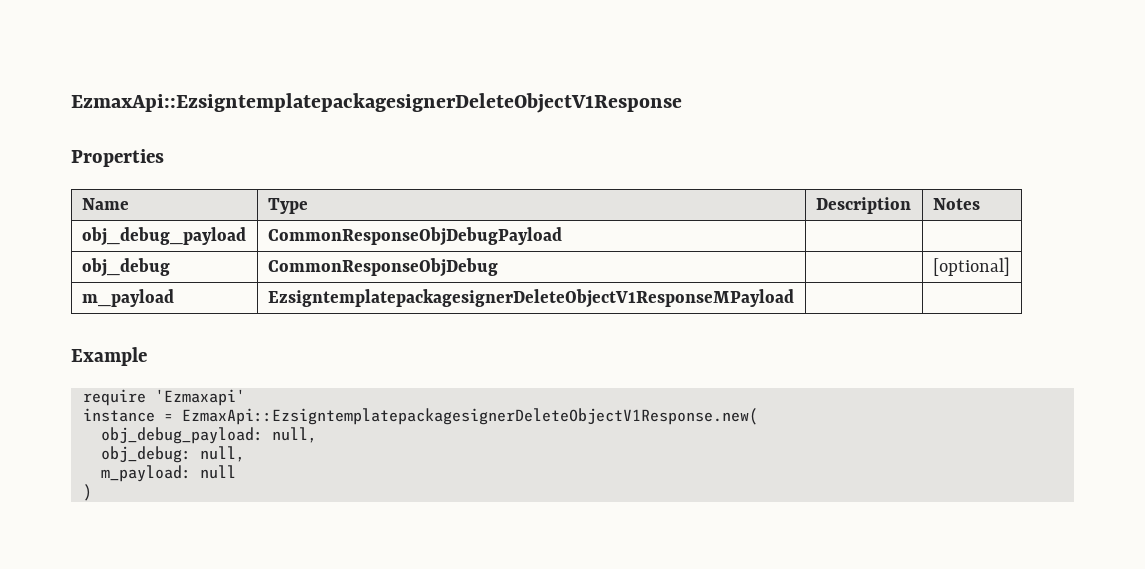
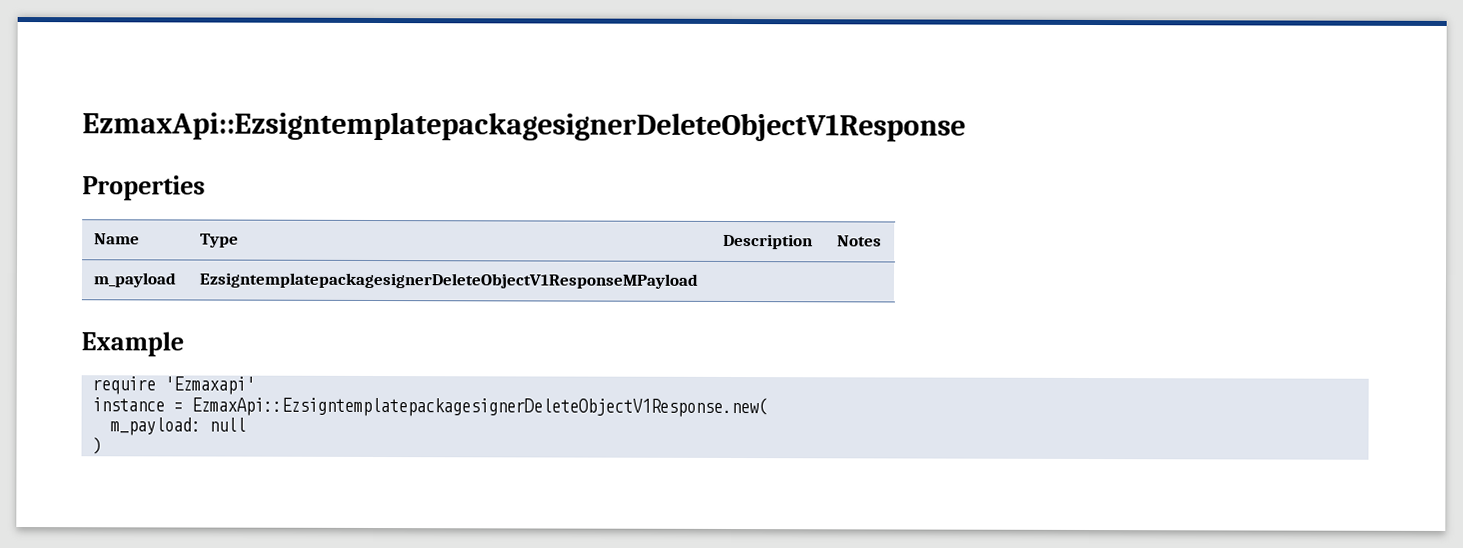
- obj_debug_payload | CommonResponseObjDebugPayload | |
- obj_debug | CommonResponseObjDebug | | [optional]
- obj_debug_payload: null,
- obj_debug: null,

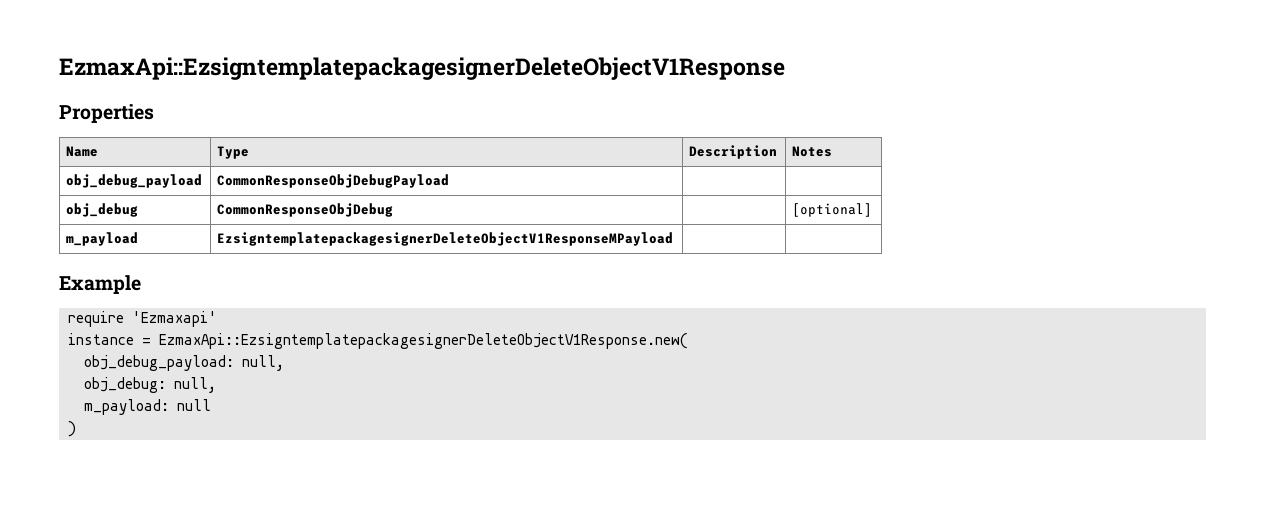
+ obj_debug_payload | CommonResponseObjDebugPayload | |
+ obj_debug | CommonResponseObjDebug | | [optional]
+ obj_debug_payload: null,
+ obj_debug: null,

